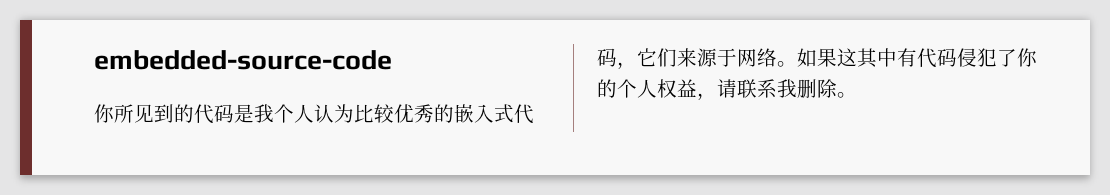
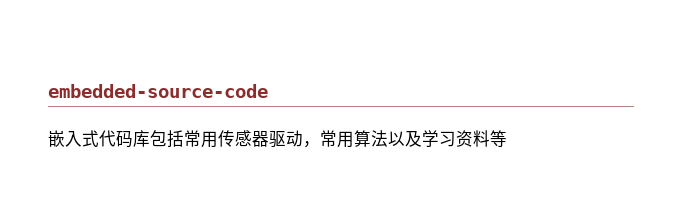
- 你所见到的代码是我个人认为比较优秀的嵌入式代码，它们来源于网络。如果这其中有代码侵犯了你的个人权益，请联系我删除。
+ 嵌入式代码库包括常用传感器驱动，常用算法以及学习资料等

